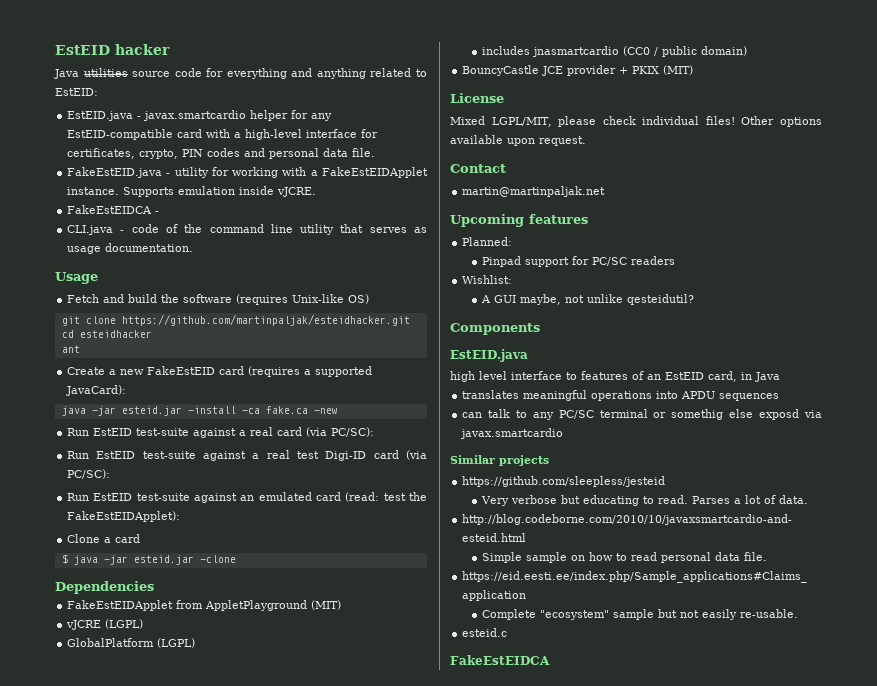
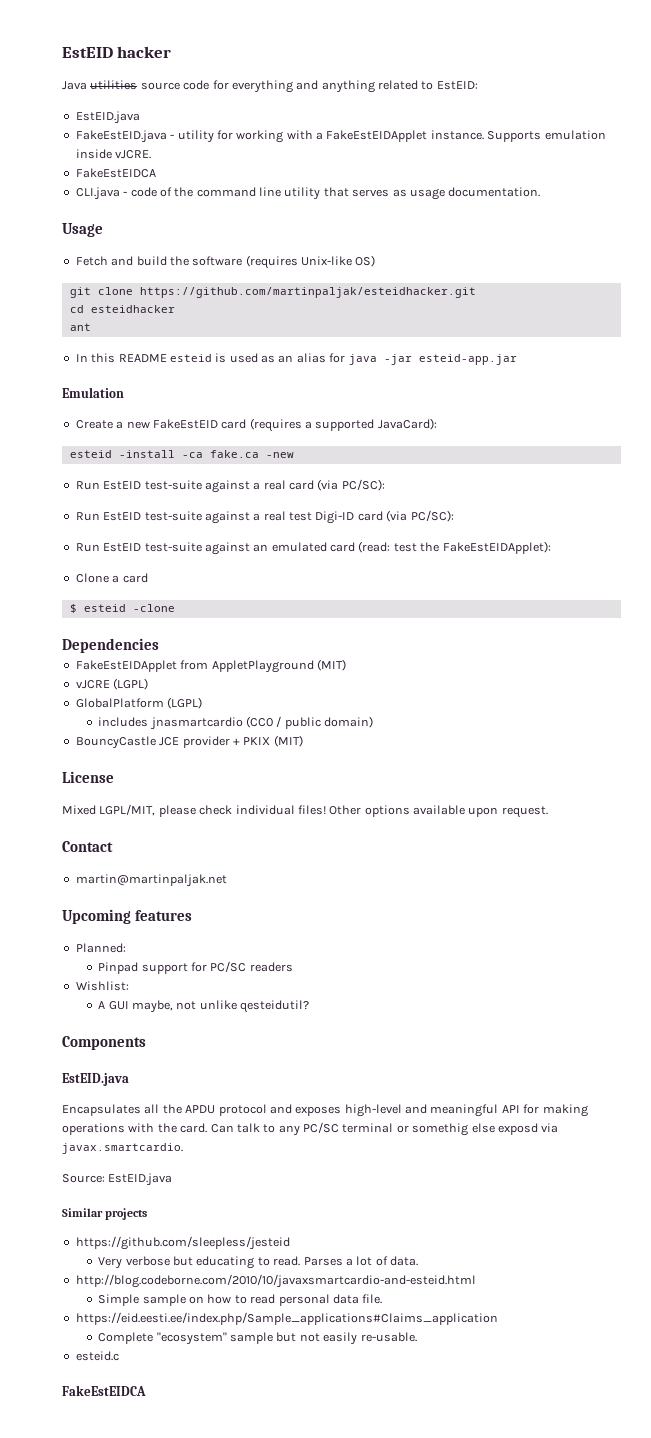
  Java utilities source code for everything and anything related to EstEID:
- EstEID.java - javax.smartcardio helper for any EstEID-compatible card with a high-level interface for certificates, crypto, PIN codes and personal data file.
+ EstEID.java
  Supports emulation inside vJCRE.
- FakeEstEIDCA -
+ FakeEstEIDCA
+ In this README esteid is used as an alias for java -jar esteid-app.jar
+ Emulation
- java -jar esteid.jar -install -ca fake.ca -new
+ esteid -install -ca fake.ca -new
- $ java -jar esteid.jar -clone
+ $ esteid -clone
- high level interface to features of an EstEID card, in Java
- translates meaningful operations into APDU sequences
- can talk to any PC/SC terminal or somethig else exposd via javax.smartcardio
+ Encapsulates all the APDU protocol and exposes high-level and meaningful API for making operations with the card. Can talk to any PC/SC terminal or somethig else exposd via javax.smartcardio.
+ Source: EstEID.java

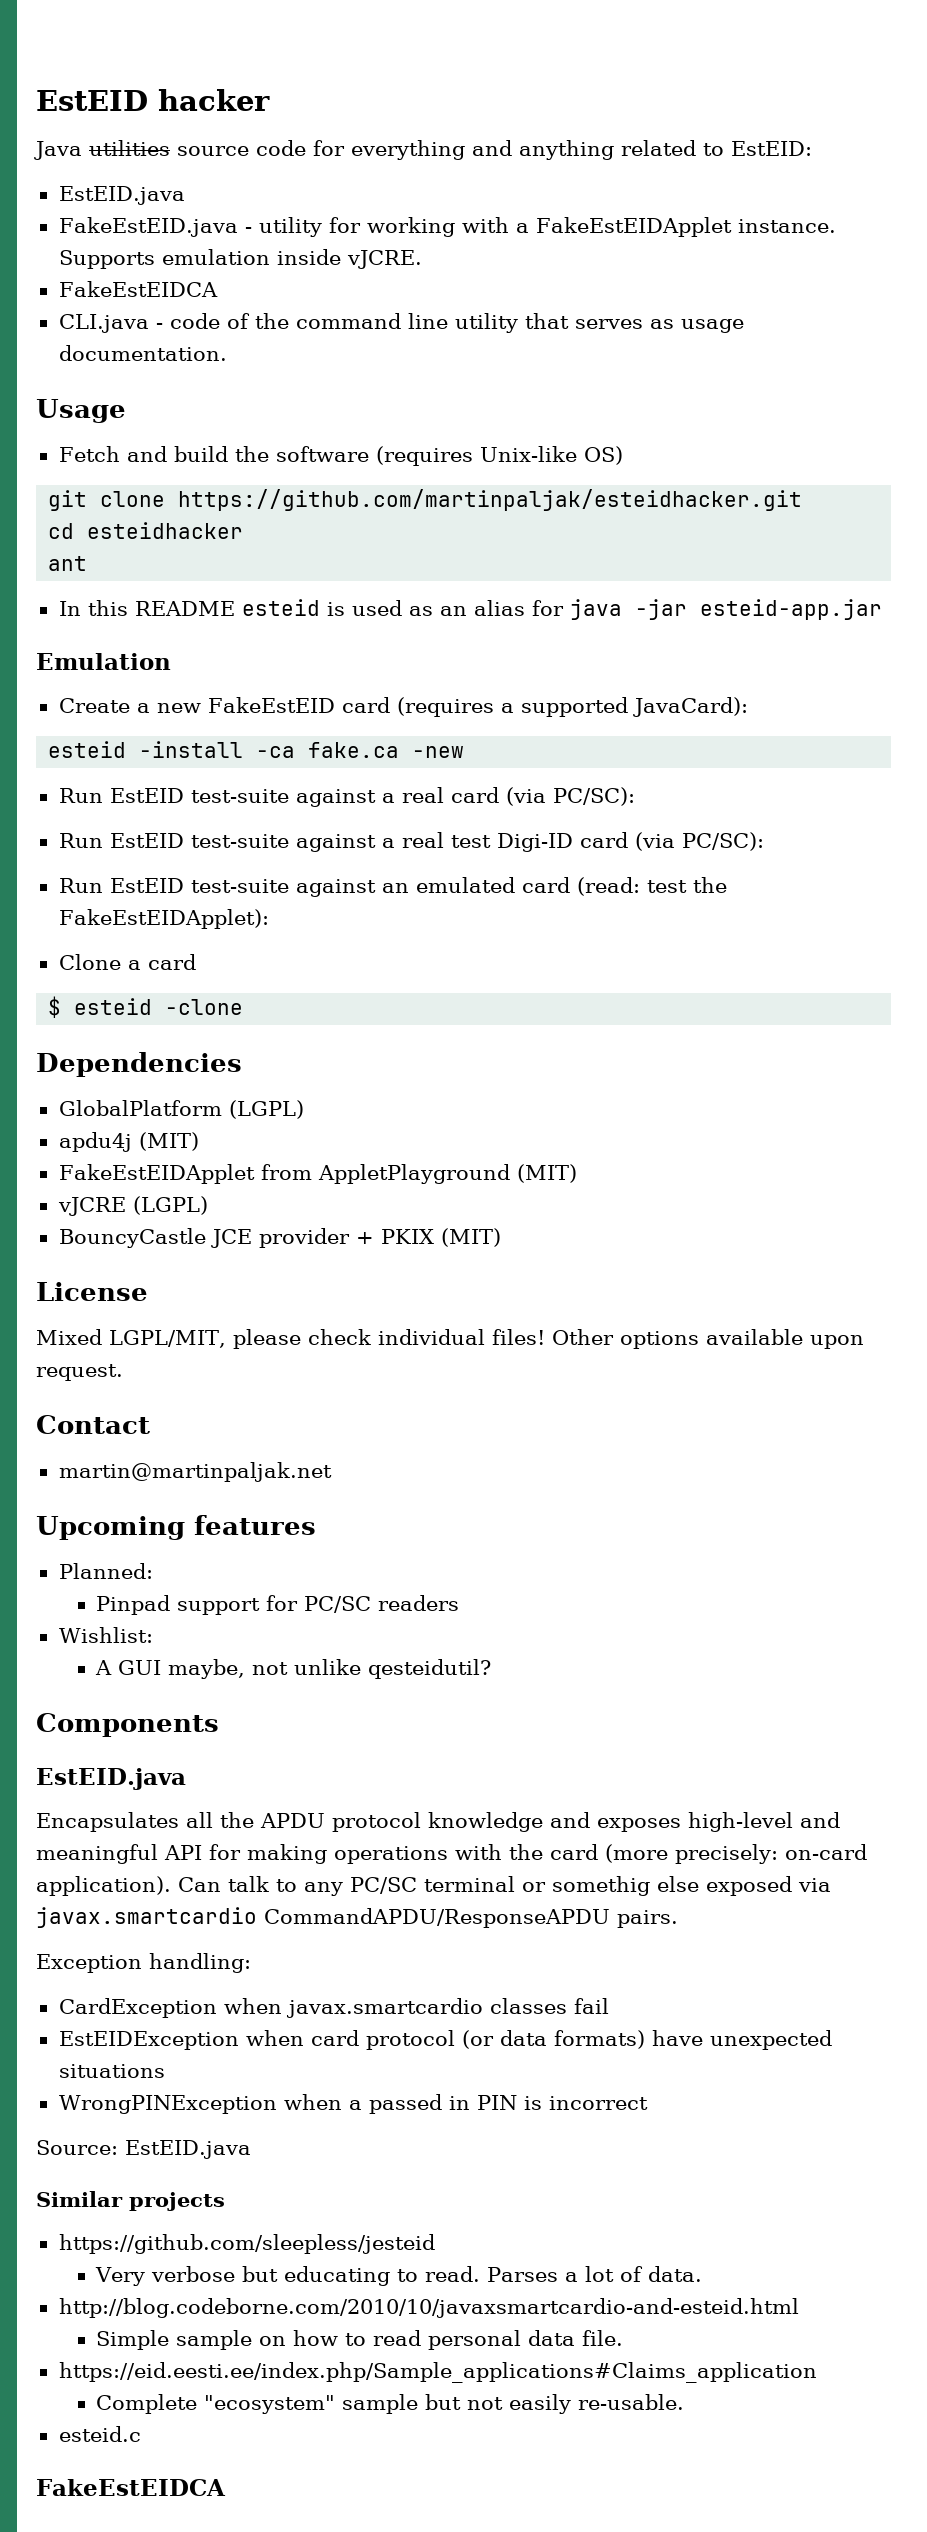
+ GlobalPlatform (LGPL)
+ apdu4j (MIT)
- GlobalPlatform (LGPL)
- includes jnasmartcardio (CC0 / public domain)
- Encapsulates all the APDU protocol and exposes high-level and meaningful API for making operations with the card.
+ Encapsulates all the APDU protocol knowledge and exposes high-level and meaningful API for making operations with the card (more precisely: on-card application).
- Can talk to any PC/SC terminal or somethig else exposd via javax.smartcardio.
+ Can talk to any PC/SC terminal or somethig else exposed via javax.smartcardio CommandAPDU/ResponseAPDU pairs.
+ Exception handling:
+ CardException when javax.smartcardio classes fail
+ EstEIDException when card protocol (or data formats) have unexpected situations
+ WrongPINException when a passed in PIN is incorrect

